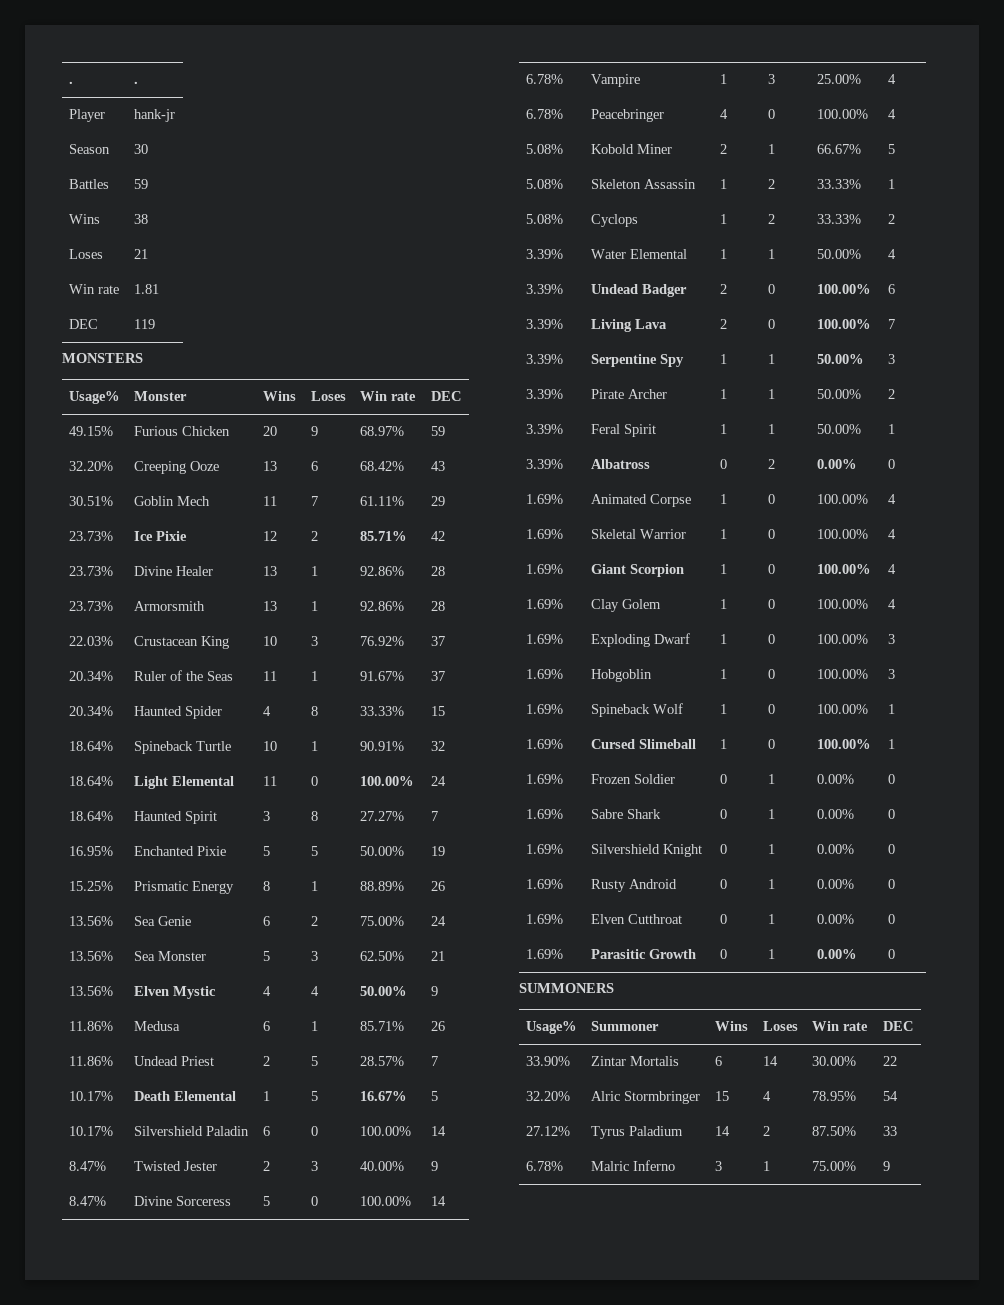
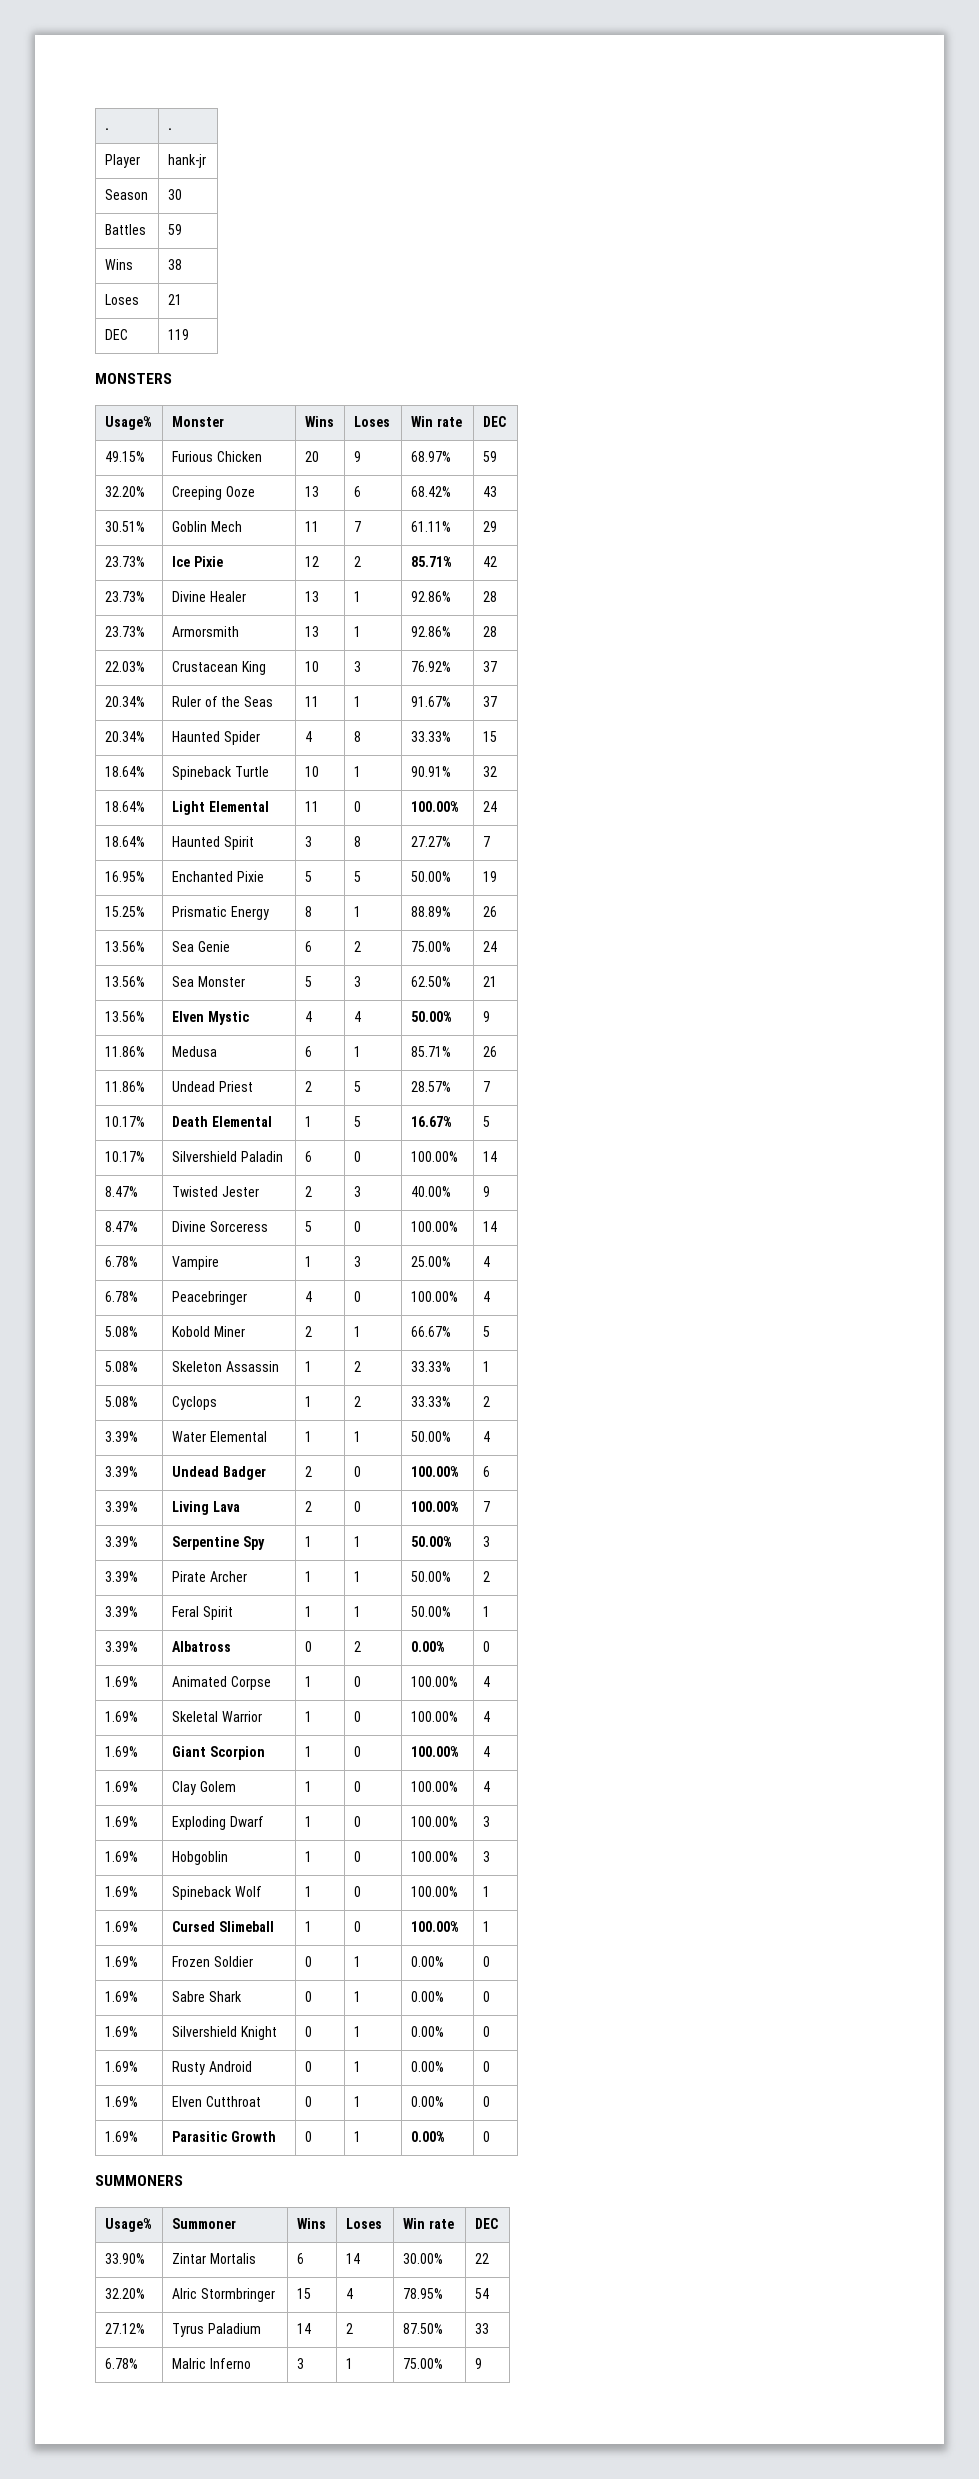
- Win rate | 1.81

